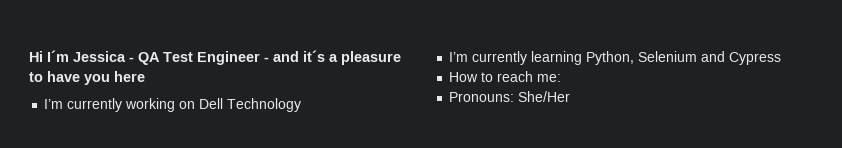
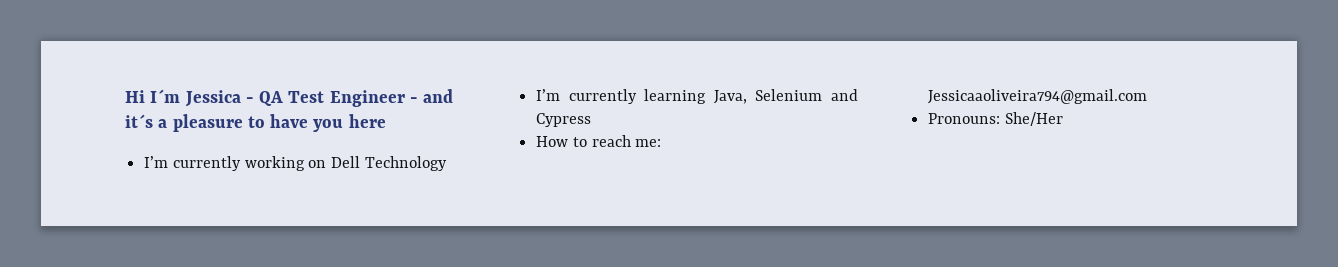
- I’m currently learning Python, Selenium and Cypress
+ I’m currently learning Java, Selenium and Cypress
- How to reach me:
+ How to reach me: Jessicaaoliveira794@gmail.com

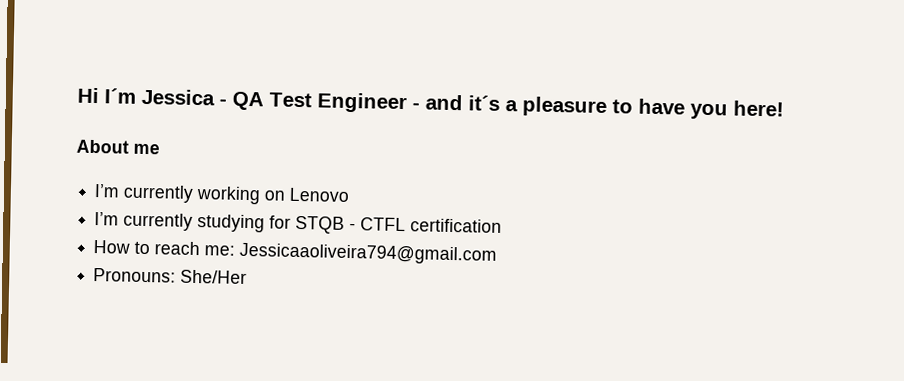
- Hi I´m Jessica - QA Test Engineer - and it´s a pleasure to have you here
+ Hi I´m Jessica - QA Test Engineer - and it´s a pleasure to have you here!
+ About me
- I’m currently working on Dell Technology
- I’m currently learning Java, Selenium and Cypress
+ I’m currently working on Lenovo
+ I’m currently studying for STQB - CTFL certification

